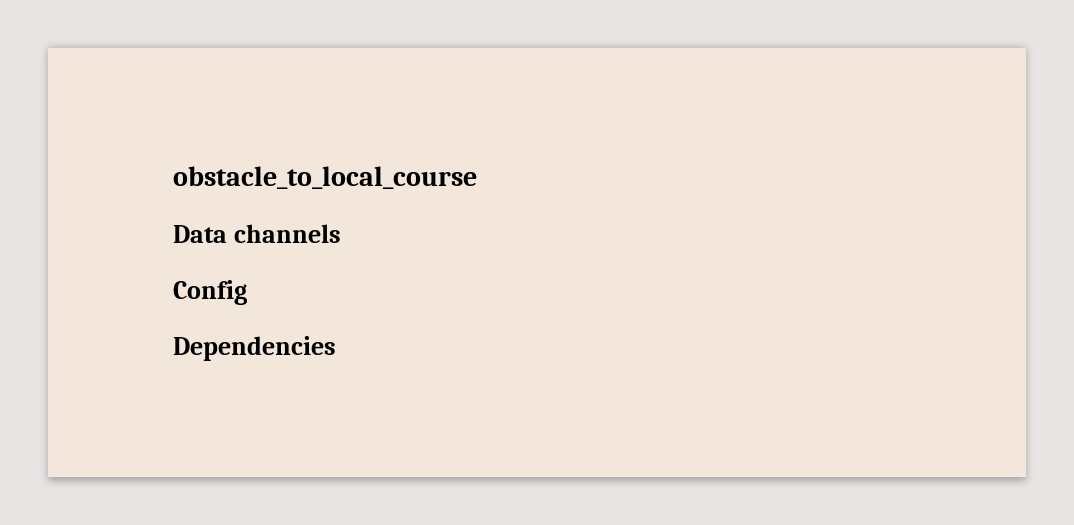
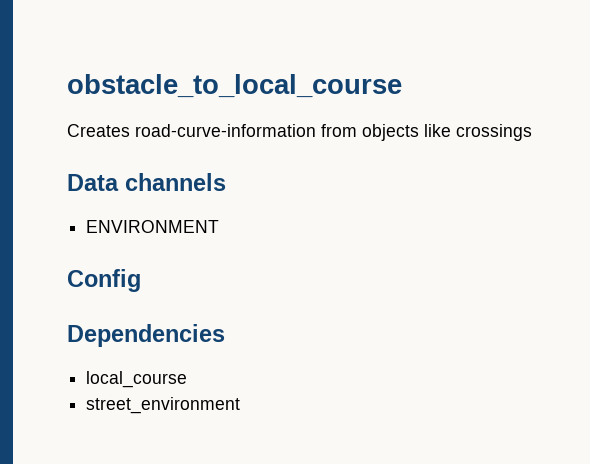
+ Creates road-curve-information from objects like crossings
+ ENVIRONMENT
+ local_course
+ street_environment

